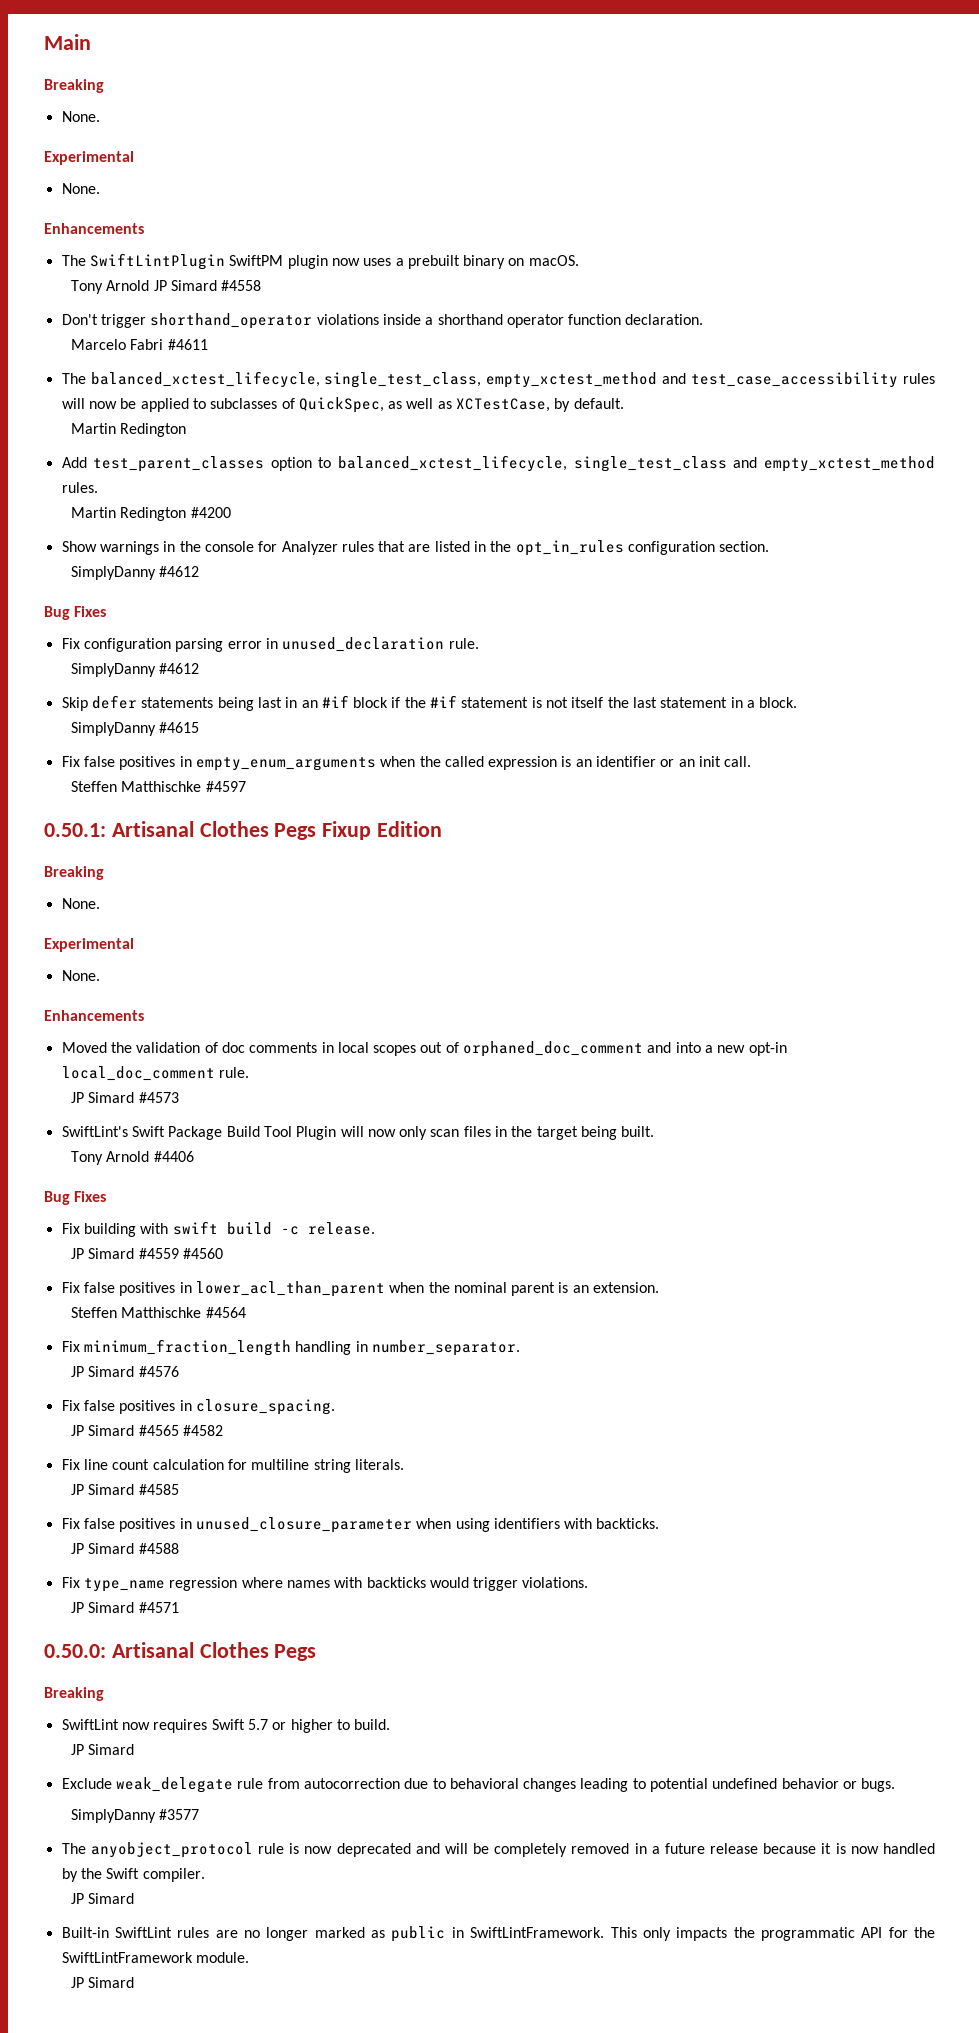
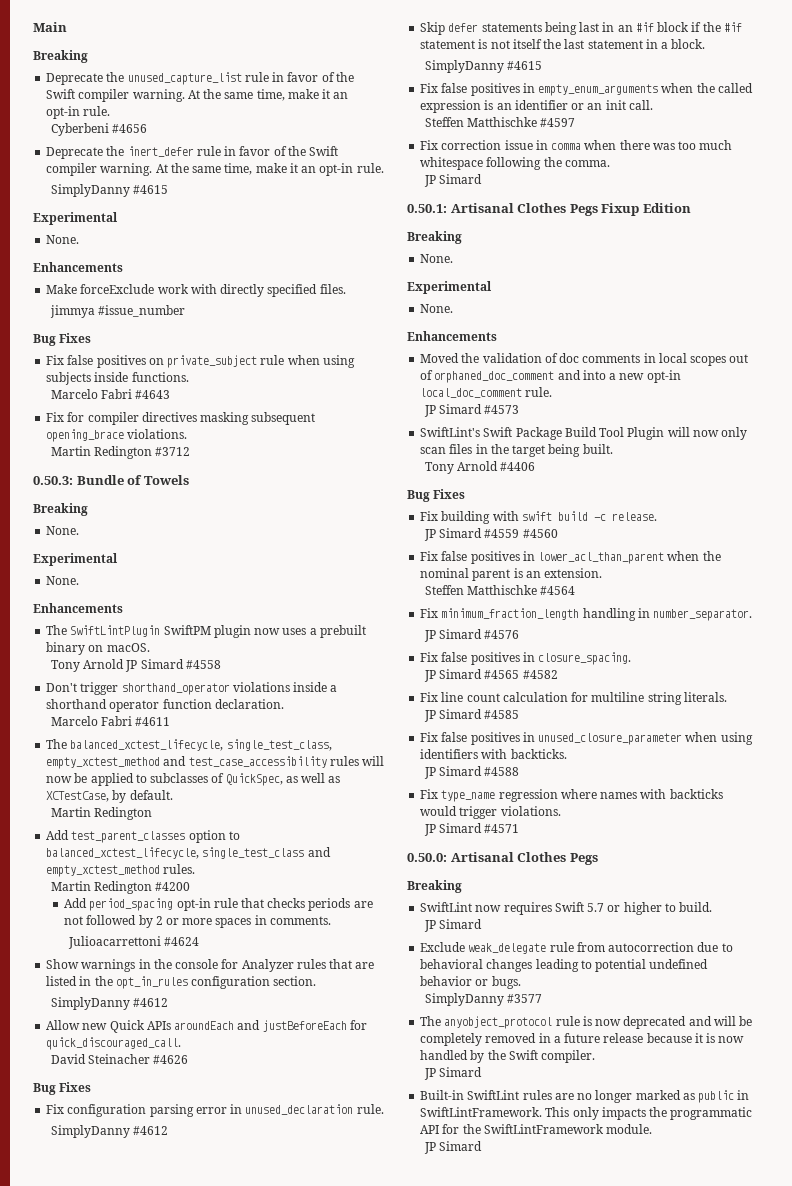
+ Deprecate the unused_capture_list rule in favor of the Swift compiler warning. At the same time, make it an opt-in rule.
+ Cyberbeni #4656
+ Deprecate the inert_defer rule in favor of the Swift compiler warning. At the same time, make it an opt-in rule.
+ SimplyDanny #4615
+ Experimental
+ None.
+ Enhancements
+ Make forceExclude work with directly specified files.
+ jimmya #issue_number
+ Bug Fixes
+ Fix false positives on private_subject rule when using subjects inside functions.
+ Marcelo Fabri #4643
+ Fix for compiler directives masking subsequent opening_brace violations.
+ Martin Redington #3712
+ 0.50.3: Bundle of Towels
+ Breaking
+ Add period_spacing opt-in rule that checks periods are not followed by 2 or more spaces in comments.
+ Julioacarrettoni #4624
+ Allow new Quick APIs aroundEach and justBeforeEach for quick_discouraged_call.
+ David Steinacher #4626
+ Fix correction issue in comma when there was too much whitespace following the comma.
+ JP Simard

